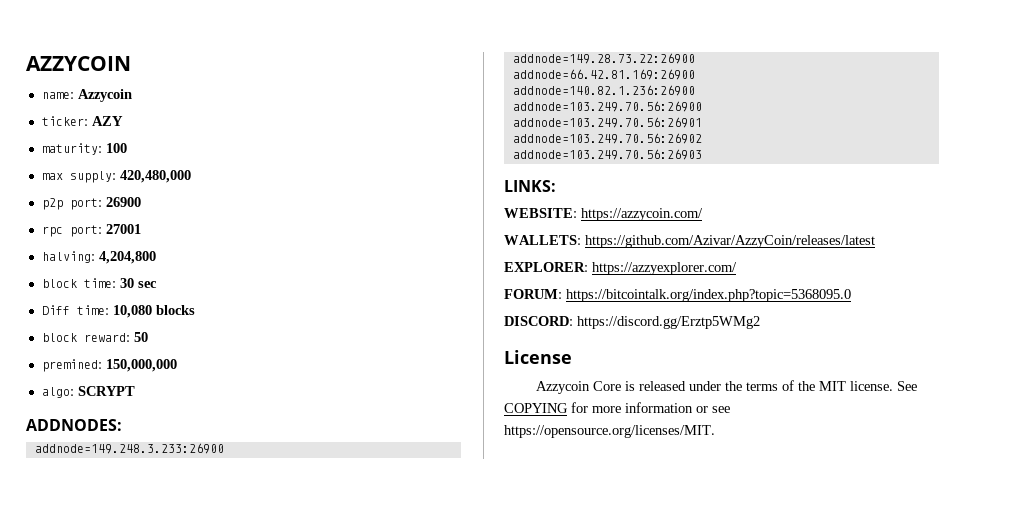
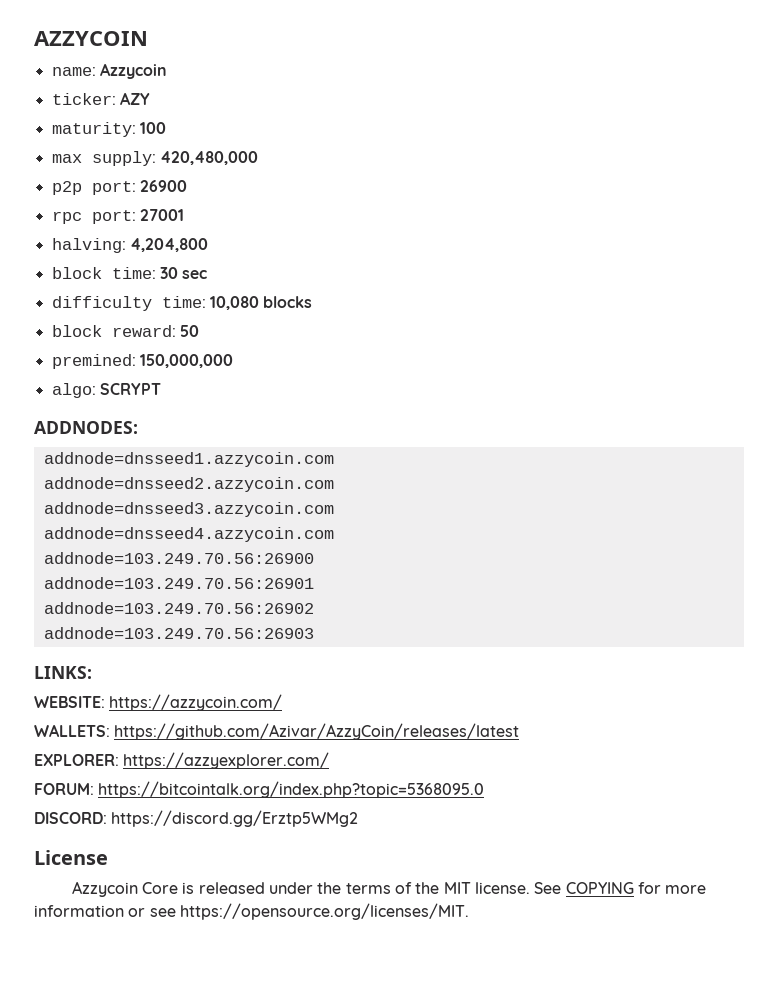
- Diff time: 10,080 blocks
+ difficulty time: 10,080 blocks
- addnode=149.248.3.233:26900
- addnode=149.28.73.22:26900
- addnode=66.42.81.169:26900
- addnode=140.82.1.236:26900
+ addnode=dnsseed1.azzycoin.com
+ addnode=dnsseed2.azzycoin.com
+ addnode=dnsseed3.azzycoin.com
+ addnode=dnsseed4.azzycoin.com

